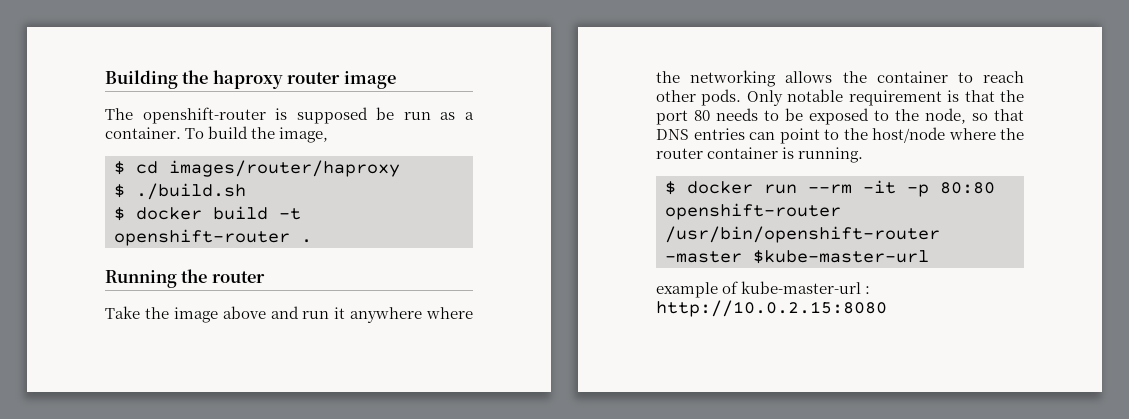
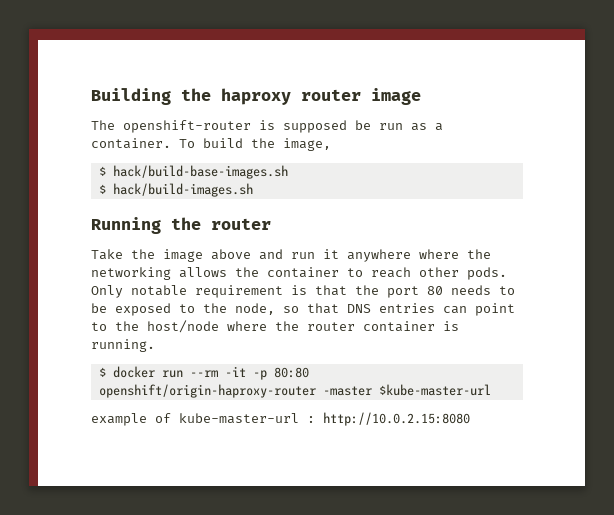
- $ cd images/router/haproxy
- $ ./build.sh
- $ docker build -t openshift-router .
+ $ hack/build-base-images.sh
+ $ hack/build-images.sh
- $ docker run --rm -it -p 80:80 openshift-router /usr/bin/openshift-router -master $kube-master-url
+ $ docker run --rm -it -p 80:80 openshift/origin-haproxy-router -master $kube-master-url

